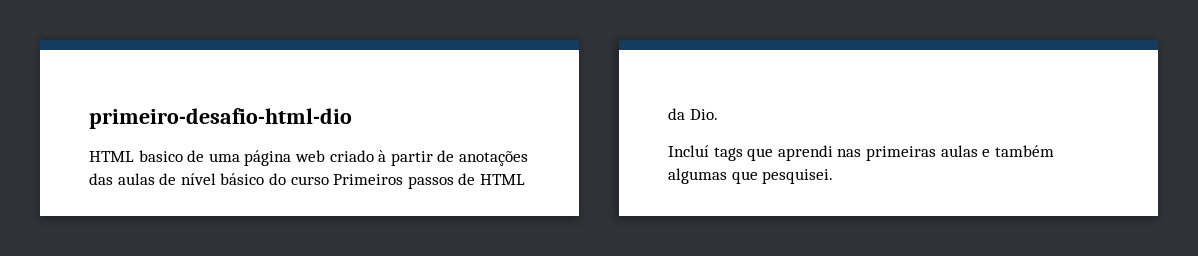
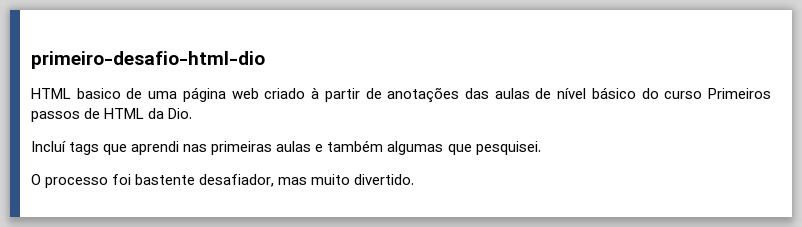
+ O processo foi bastente desafiador, mas muito divertido.

